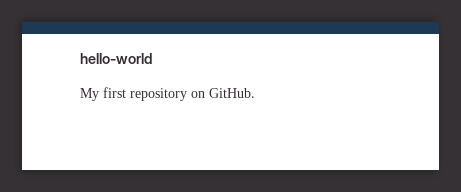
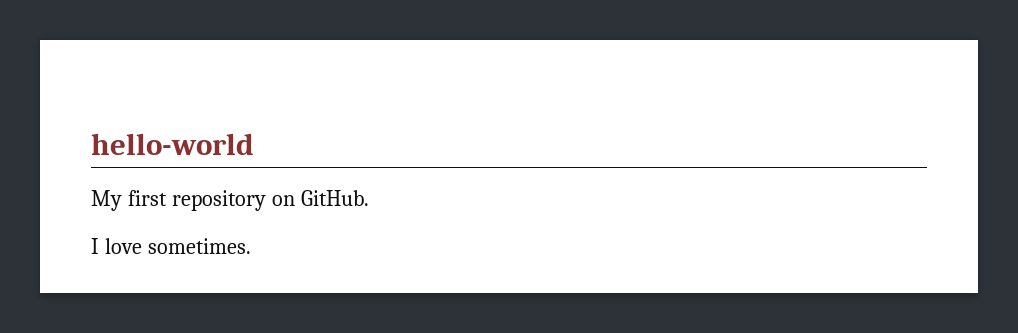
+ I love sometimes.

